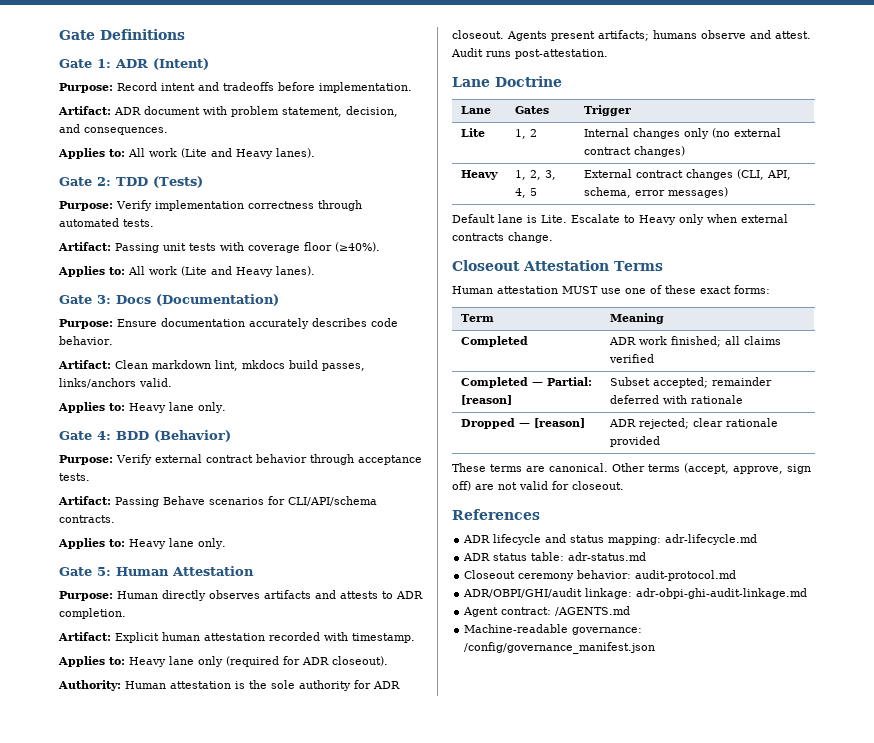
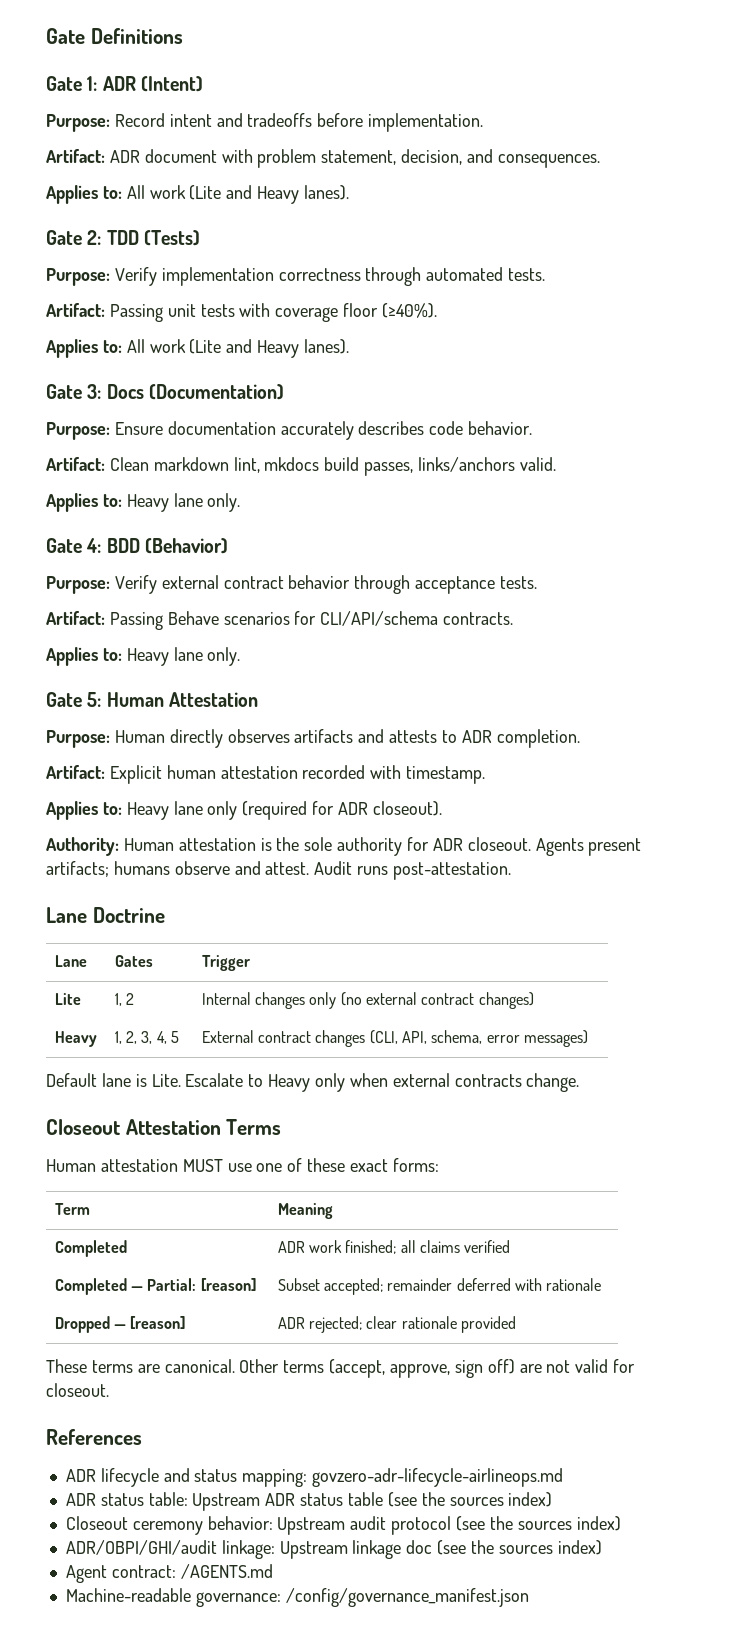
- ADR lifecycle and status mapping: adr-lifecycle.md
+ ADR lifecycle and status mapping: govzero-adr-lifecycle-airlineops.md
- ADR status table: adr-status.md
- Closeout ceremony behavior: audit-protocol.md
- ADR/OBPI/GHI/audit linkage: adr-obpi-ghi-audit-linkage.md
+ ADR status table: Upstream ADR status table (see the sources index)
+ Closeout ceremony behavior: Upstream audit protocol (see the sources index)
+ ADR/OBPI/GHI/audit linkage: Upstream linkage doc (see the sources index)

